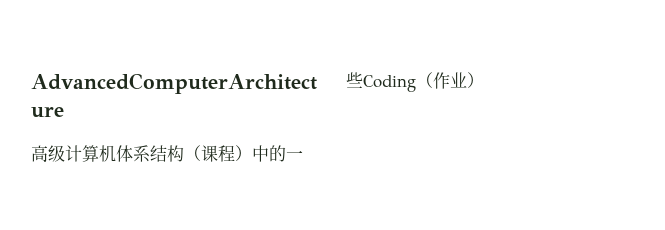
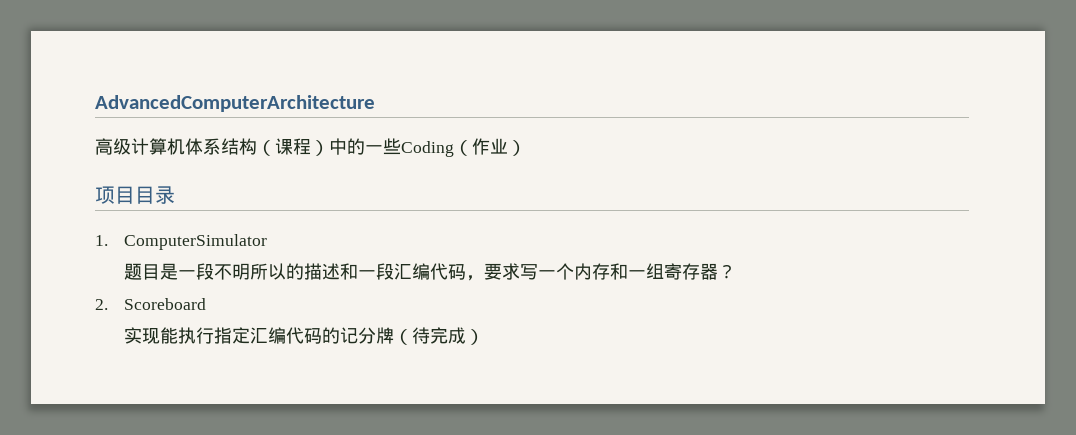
+ 项目目录
+ 1. ComputerSimulator
+ 题目是一段不明所以的描述和一段汇编代码，要求写一个内存和一组寄存器？
+ 2. Scoreboard
+ 实现能执行指定汇编代码的记分牌（待完成）

